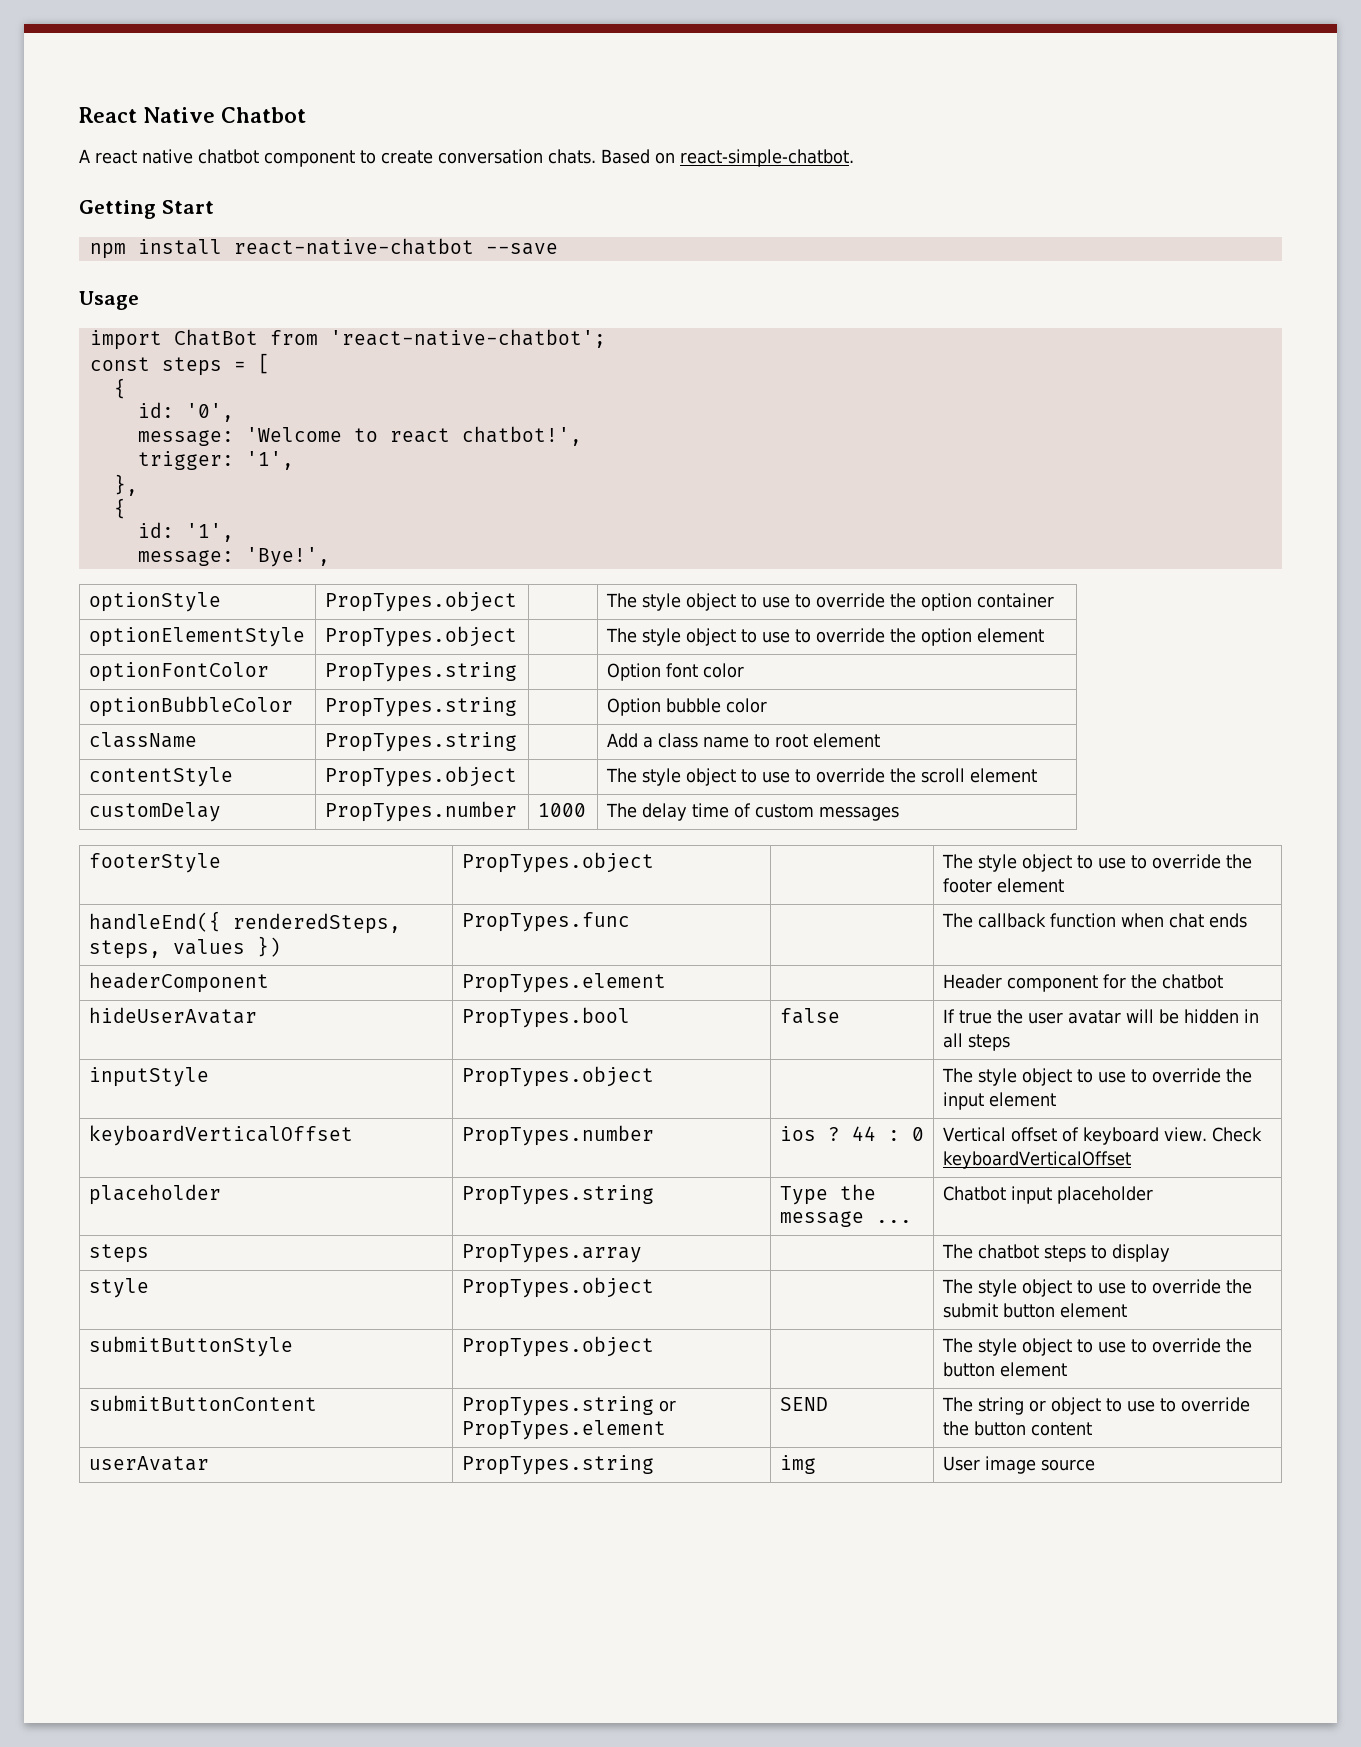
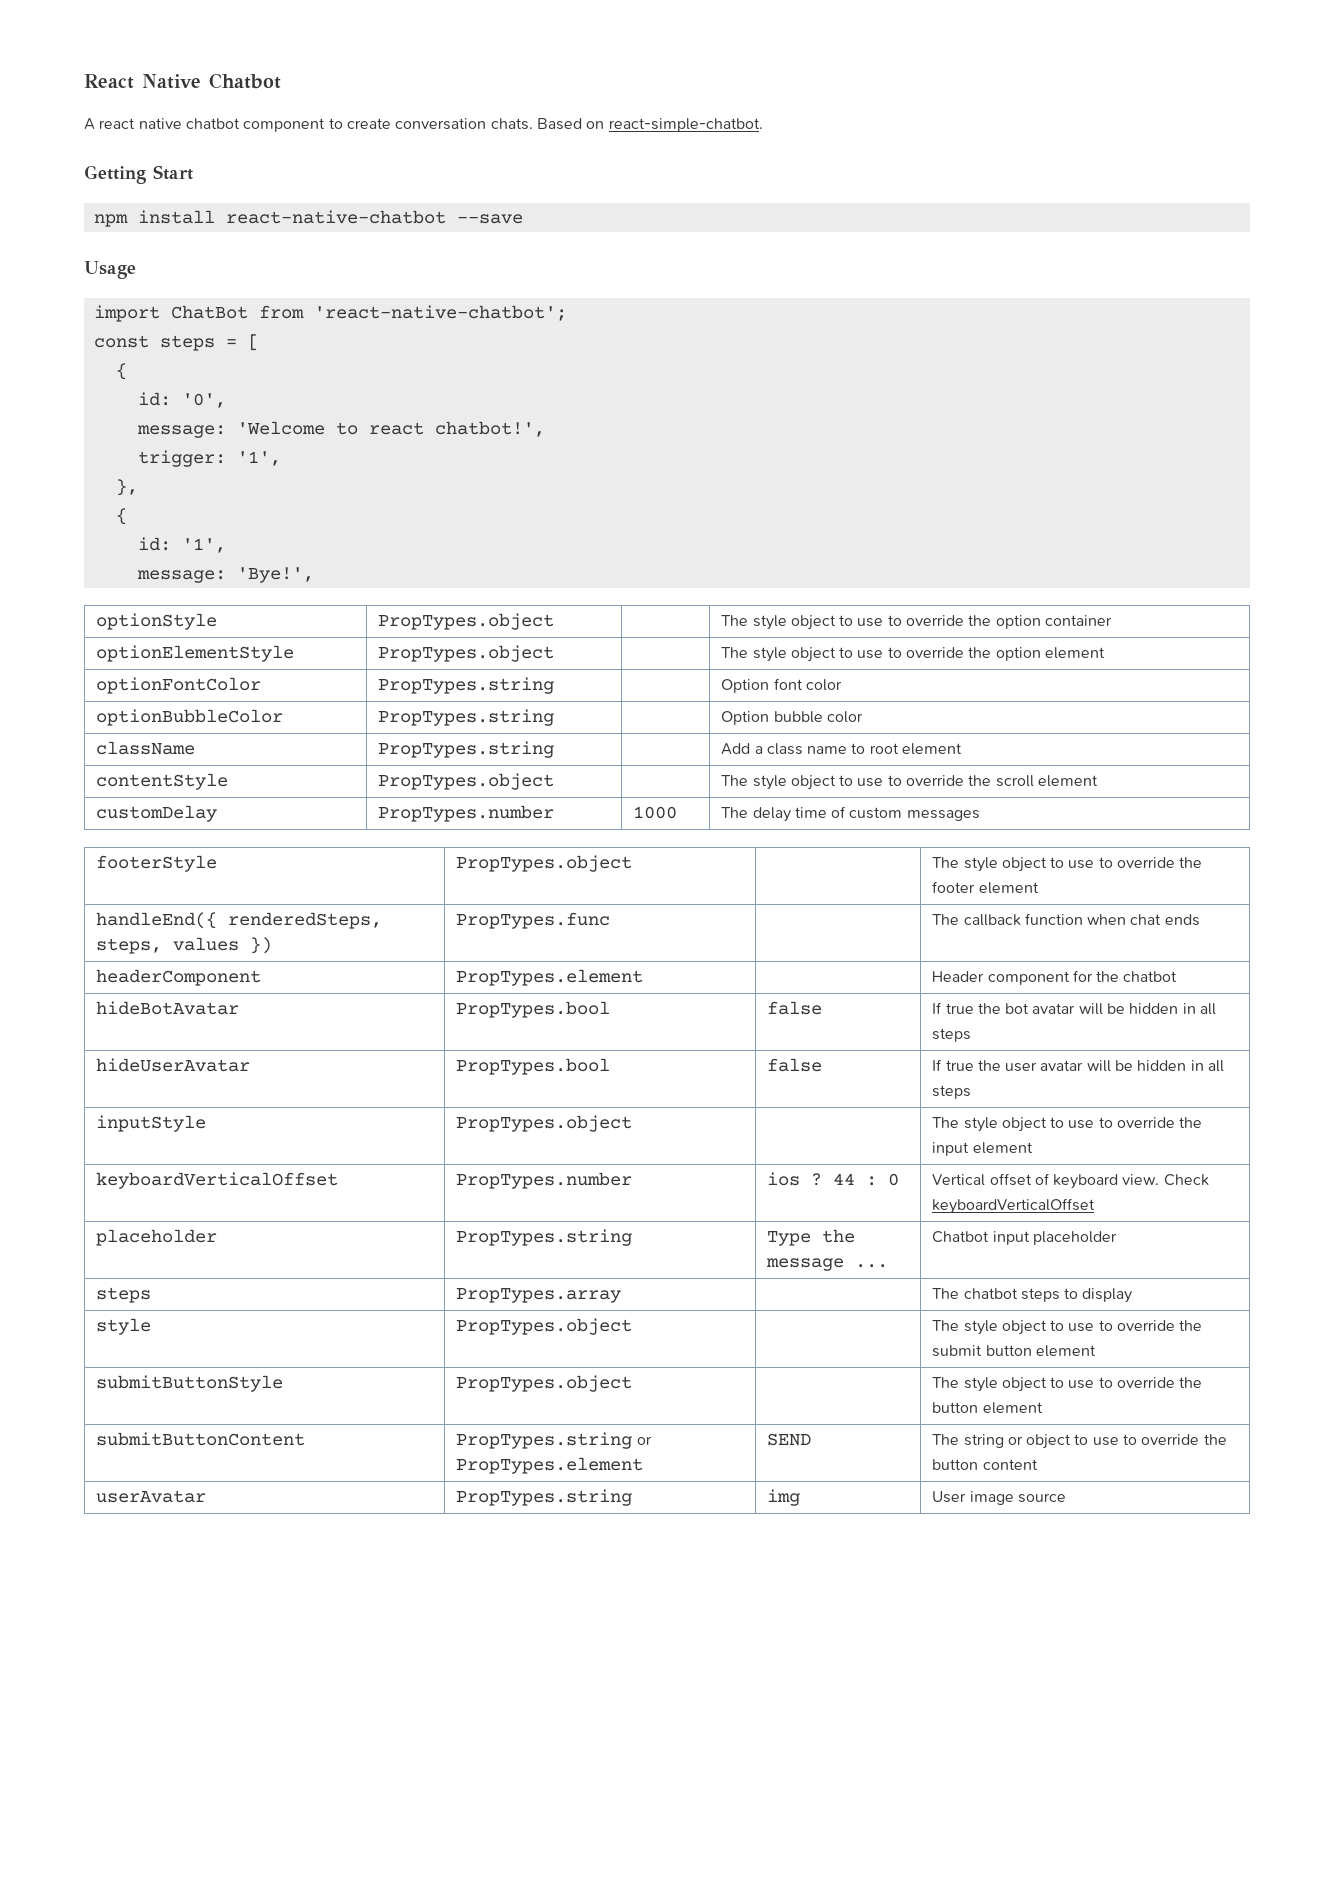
+ hideBotAvatar | PropTypes.bool | false | If true the bot avatar will be hidden in all steps

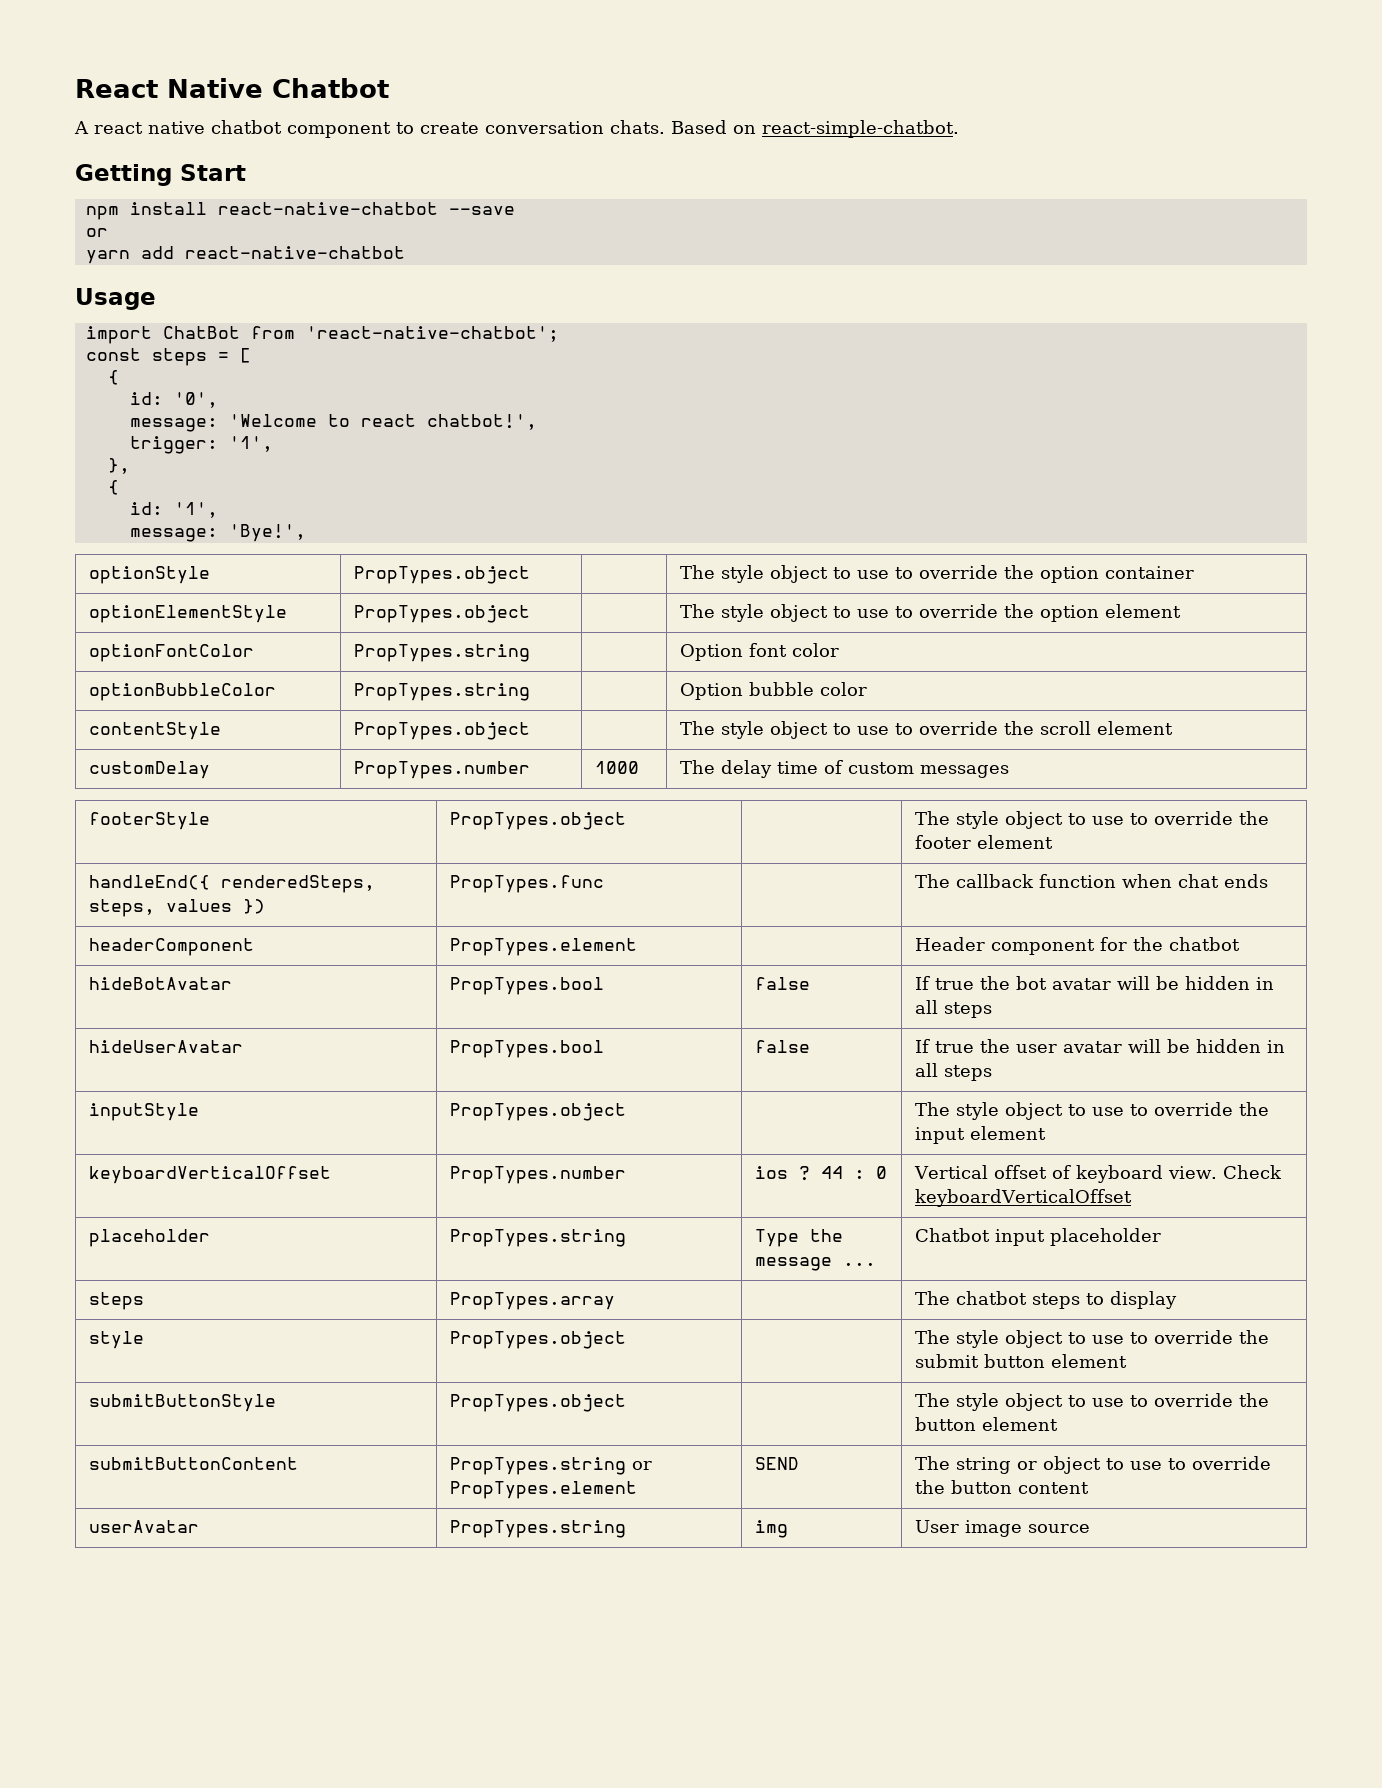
  npm install react-native-chatbot --save
+ or
+ yarn add react-native-chatbot
- className | PropTypes.string | | Add a class name to root element

